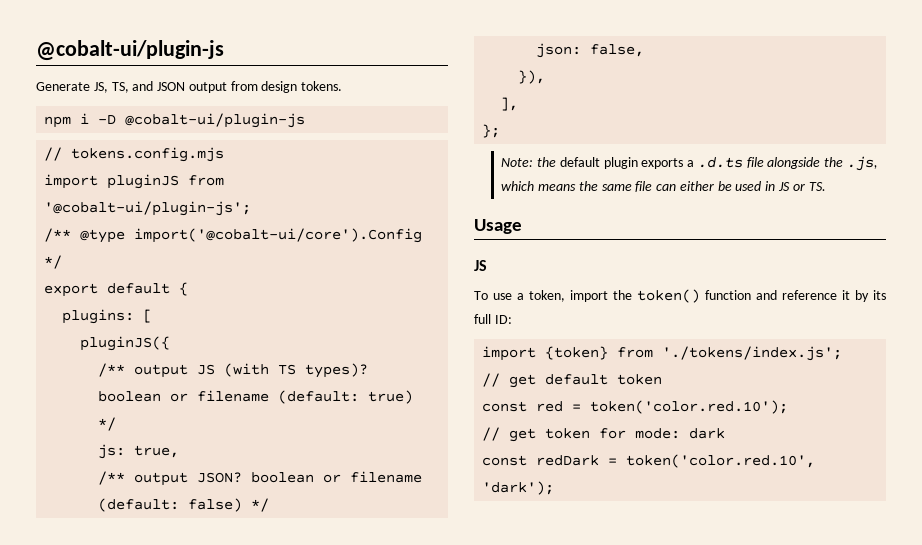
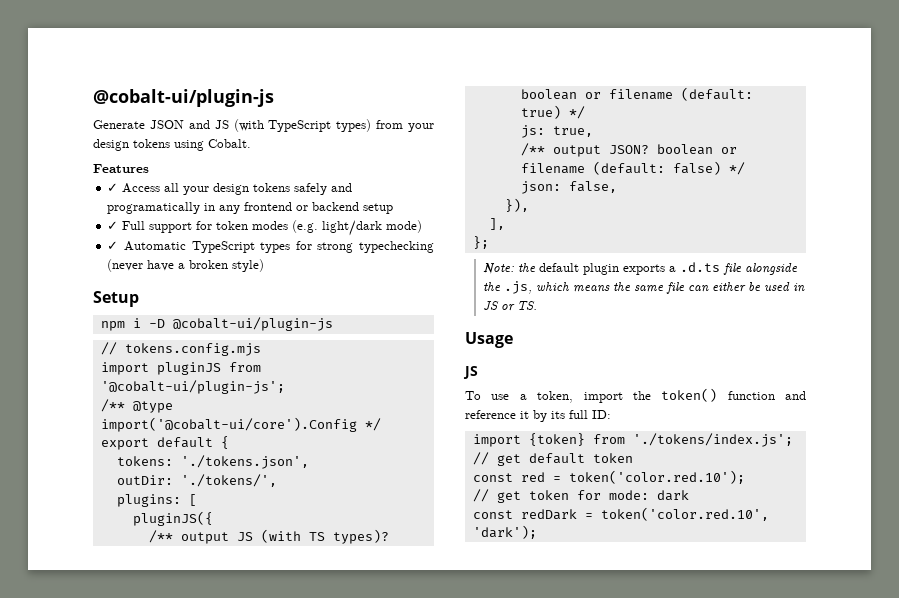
- Generate JS, TS, and JSON output from design tokens.
+ Generate JSON and JS (with TypeScript types) from your design tokens using Cobalt.
+ Features
+ ✓ Access all your design tokens safely and programatically in any frontend or backend setup
+ ✓ Full support for token modes (e.g. light/dark mode)
+ ✓ Automatic TypeScript types for strong typechecking (never have a broken style)
+ Setup
+ tokens: './tokens.json',
+ outDir: './tokens/',

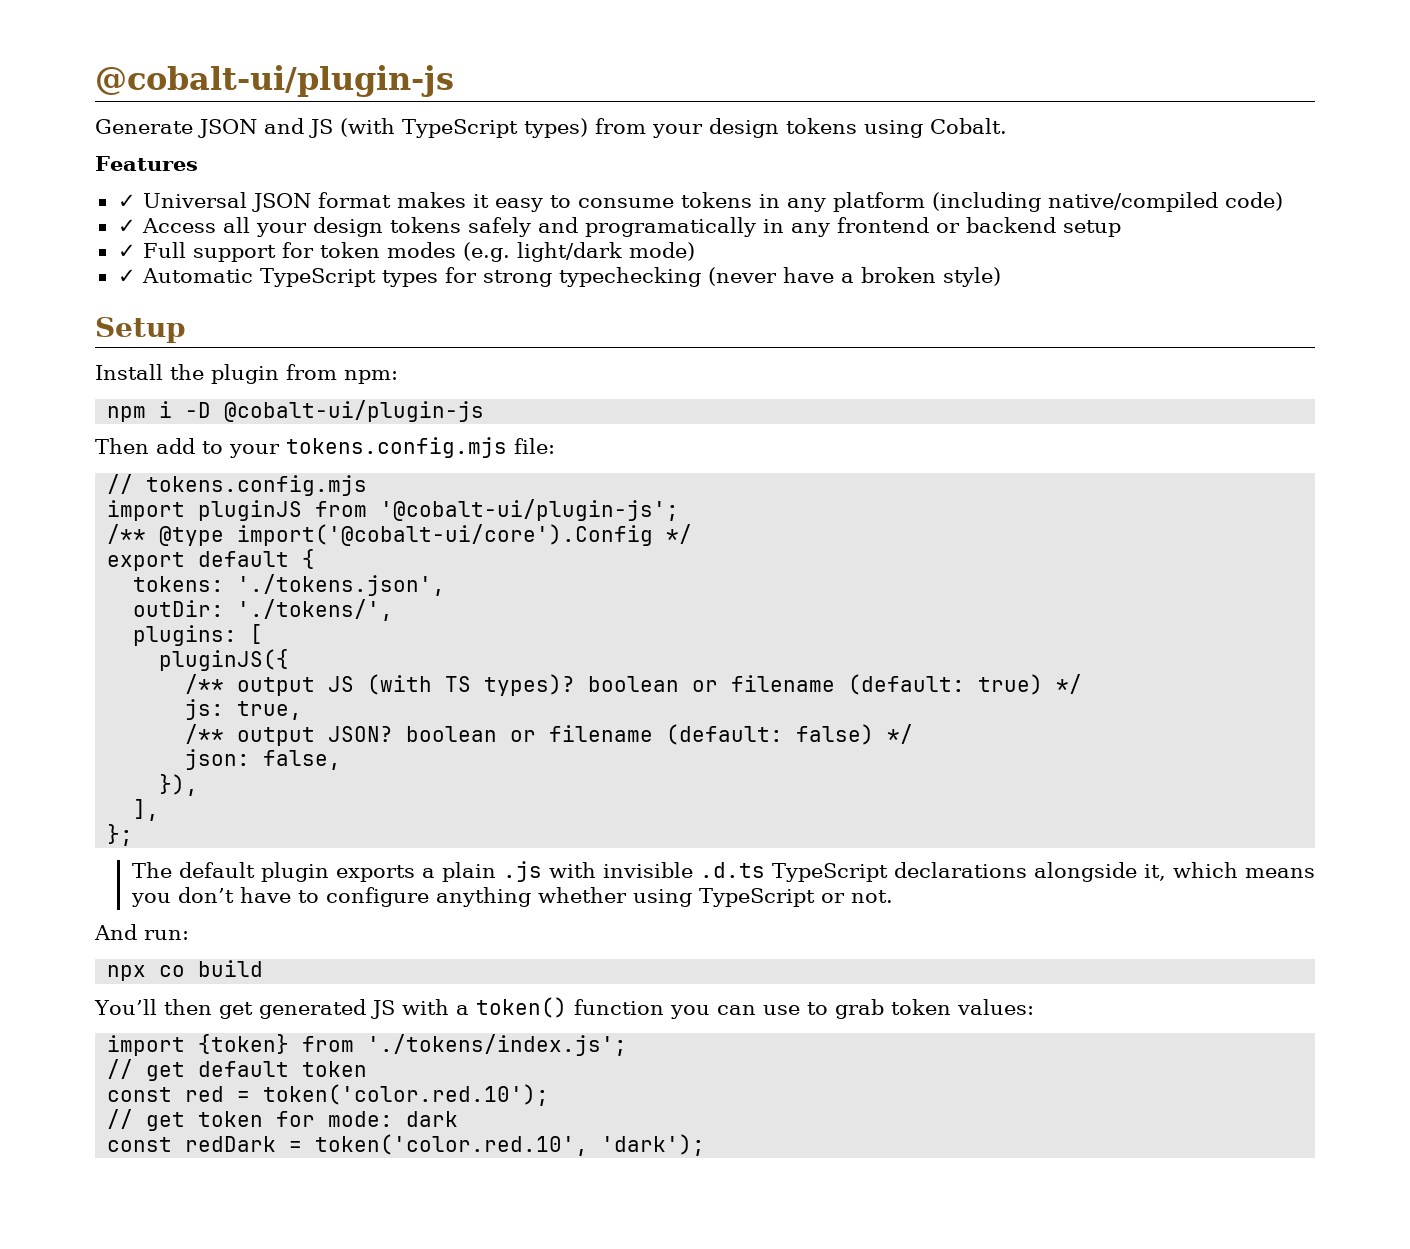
+ ✓ Universal JSON format makes it easy to consume tokens in any platform (including native/compiled code)
+ Install the plugin from npm:
+ Then add to your tokens.config.mjs file:
- Note: the default plugin exports a .d.ts file alongside the .js, which means the same file can either be used in JS or TS.
- Usage
- JS
- To use a token, import the token() function and reference it by its full ID:
+ The default plugin exports a plain .js with invisible .d.ts TypeScript declarations alongside it, which means you don’t have to configure anything whether using TypeScript or not.
+ And run:
+ npx co build
+ You’ll then get generated JS with a token() function you can use to grab token values:

